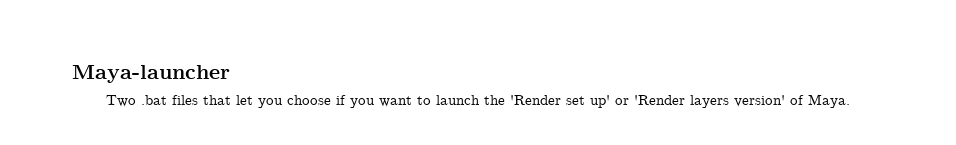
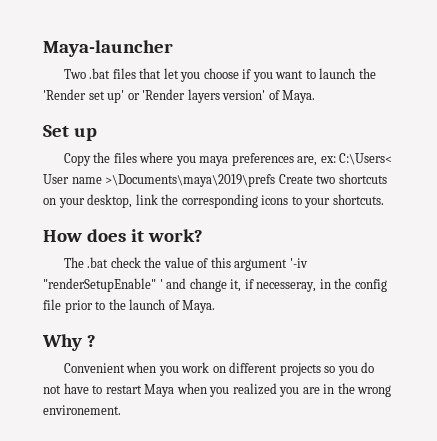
+ Set up
+ Copy the files where you maya preferences are, ex: C:\Users< User name >\Documents\maya\2019\prefs Create two shortcuts on your desktop, link the corresponding icons to your shortcuts.
+ How does it work?
+ The .bat check the value of this argument '-iv "renderSetupEnable" ' and change it, if necesseray, in the config file prior to the launch of Maya.
+ Why ?
+ Convenient when you work on different projects so you do not have to restart Maya when you realized you are in the wrong environement.

